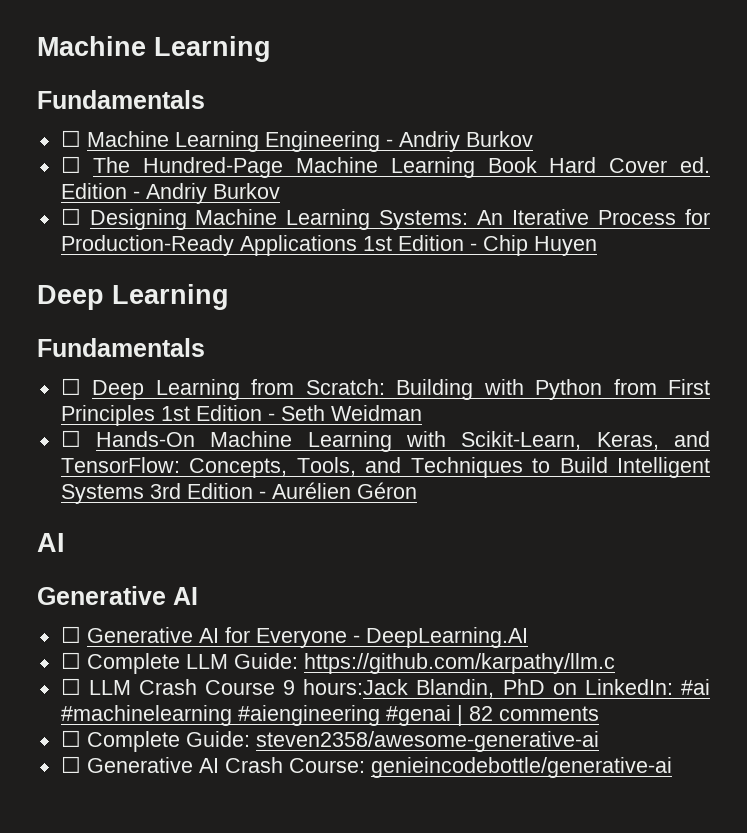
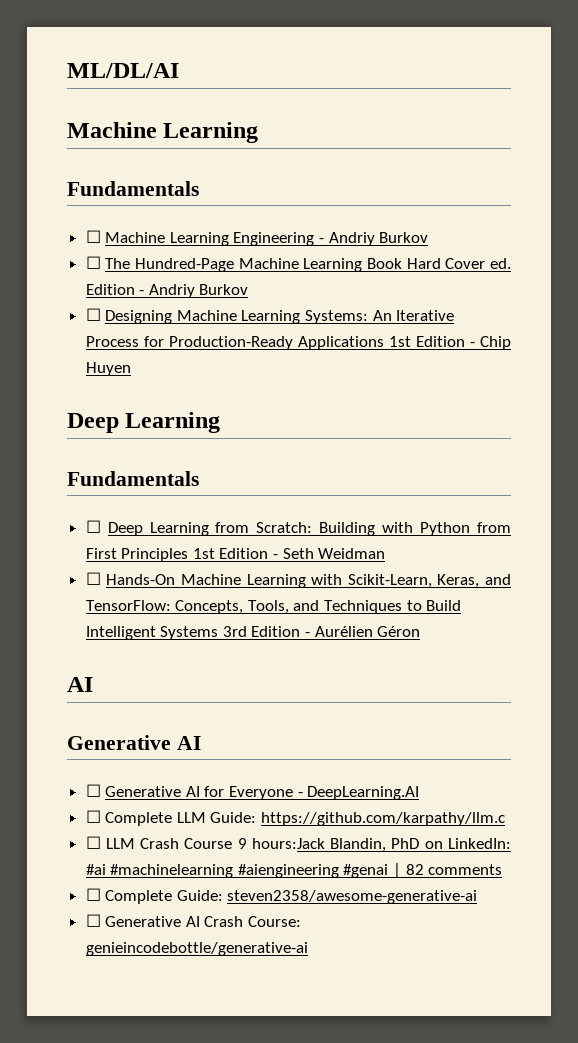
+ ML/DL/AI

